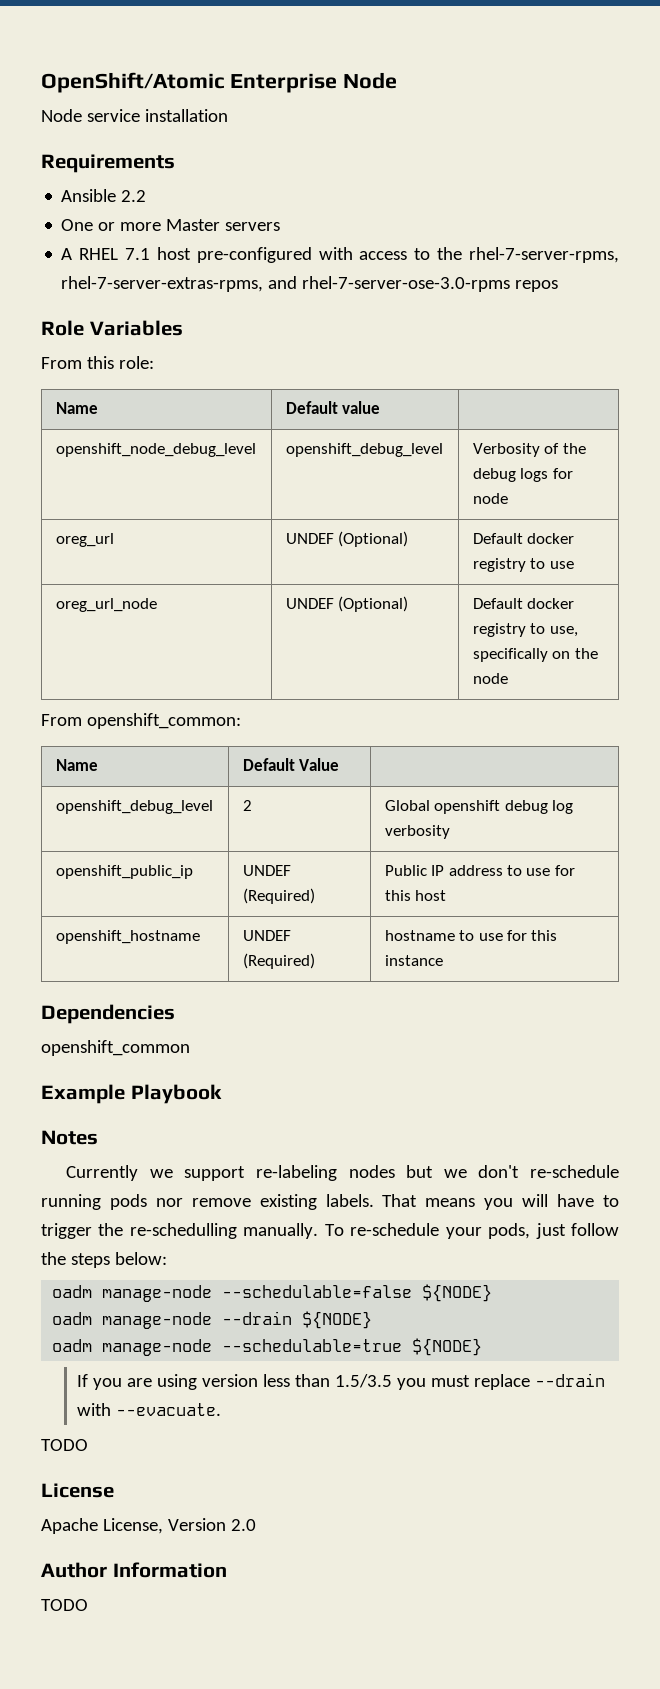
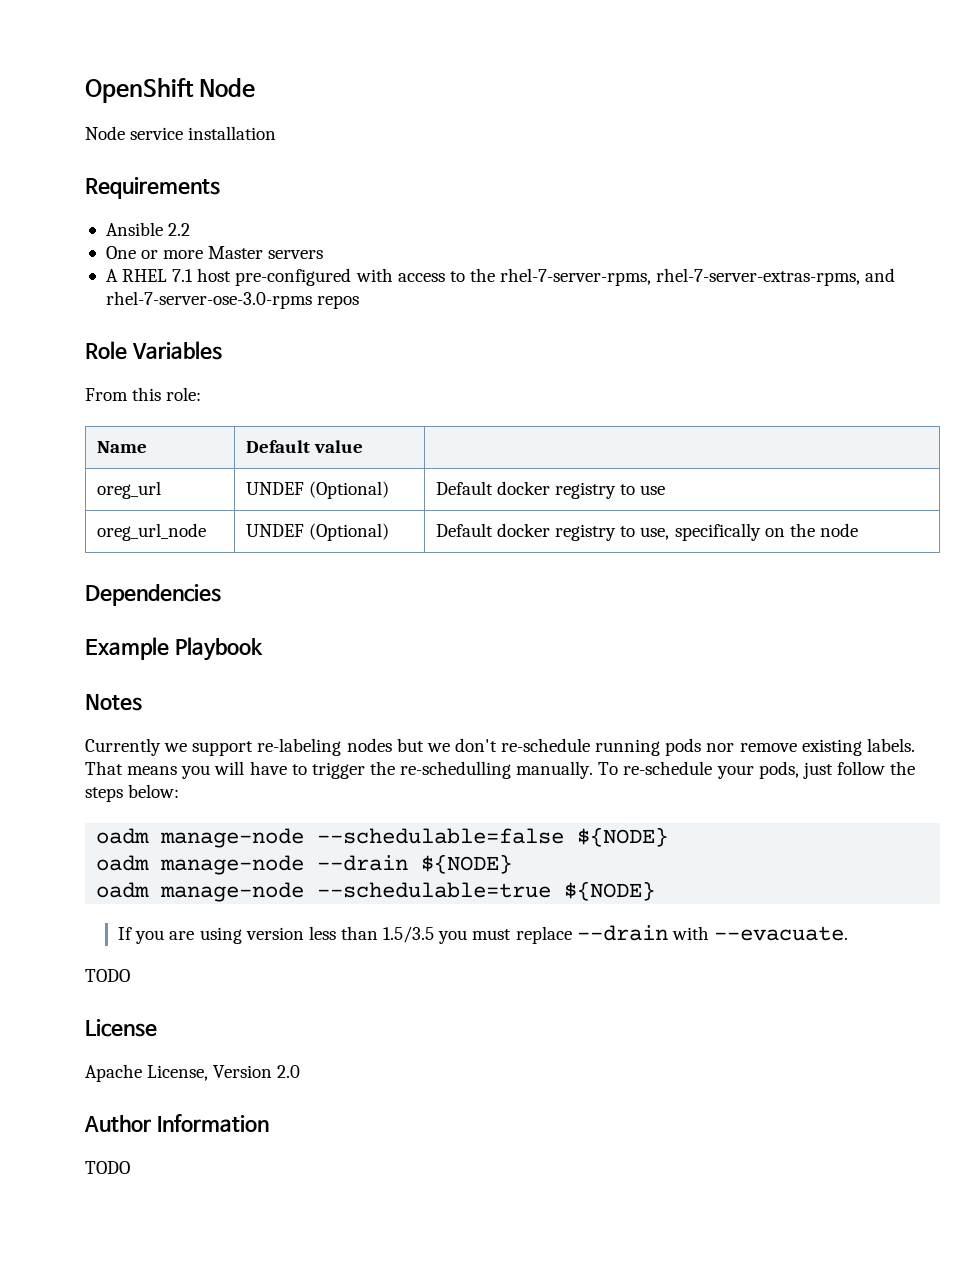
- OpenShift/Atomic Enterprise Node
+ OpenShift Node
- openshift_node_debug_level | openshift_debug_level | Verbosity of the debug logs for node
- From openshift_common:
- Name | Default Value |
- openshift_debug_level | 2 | Global openshift debug log verbosity
- openshift_public_ip | UNDEF (Required) | Public IP address to use for this host
- openshift_hostname | UNDEF (Required) | hostname to use for this instance
- openshift_common

